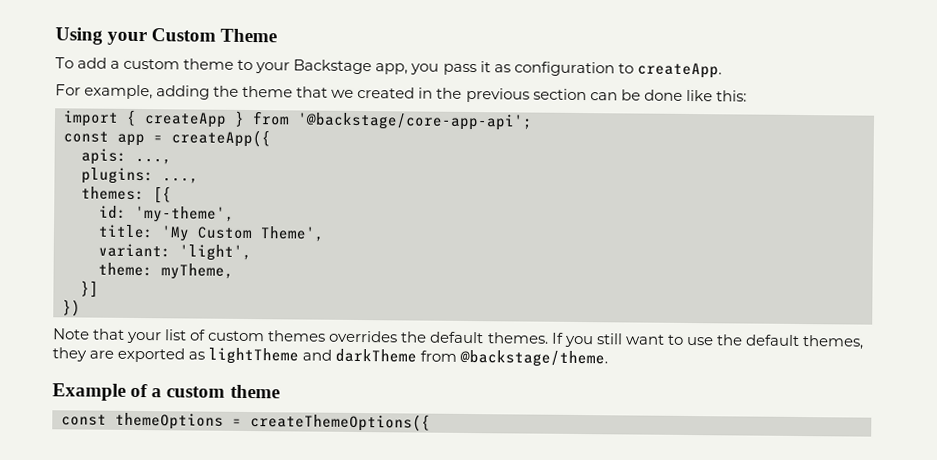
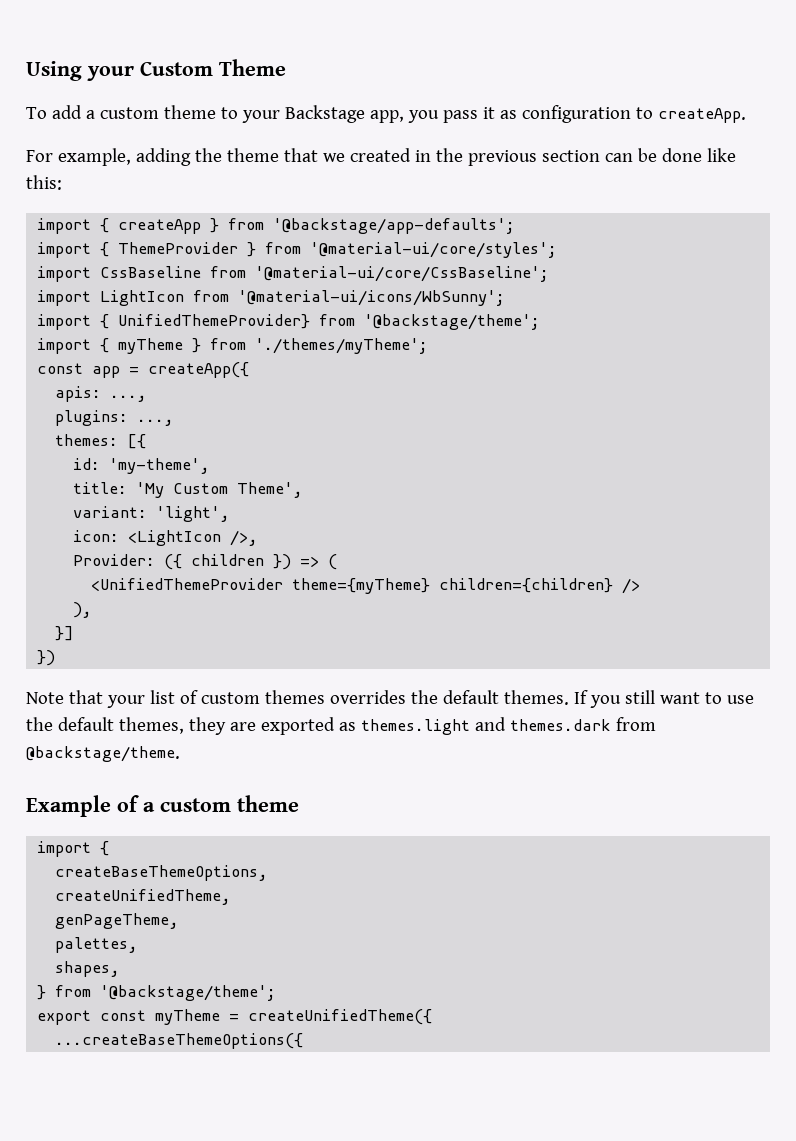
- import { createApp } from '@backstage/core-app-api';
+ import { createApp } from '@backstage/app-defaults';
+ import { ThemeProvider } from '@material-ui/core/styles';
+ import CssBaseline from '@material-ui/core/CssBaseline';
+ import LightIcon from '@material-ui/icons/WbSunny';
+ import { UnifiedThemeProvider} from '@backstage/theme';
+ import { myTheme } from './themes/myTheme';
- theme: myTheme,
+ icon: <LightIcon />,
+ Provider: ({ children }) => (
+ <UnifiedThemeProvider theme={myTheme} children={children} />
+ ),
- If you still want to use the default themes, they are exported as lightTheme and darkTheme from @backstage/theme.
+ If you still want to use the default themes, they are exported as themes.light and themes.dark from @backstage/theme.
  Example of a custom theme
- const themeOptions = createThemeOptions({
+ import {
+ createBaseThemeOptions,
+ createUnifiedTheme,
+ genPageTheme,
+ palettes,
+ shapes,
+ } from '@backstage/theme';
+ export const myTheme = createUnifiedTheme({
+ ...createBaseThemeOptions({

